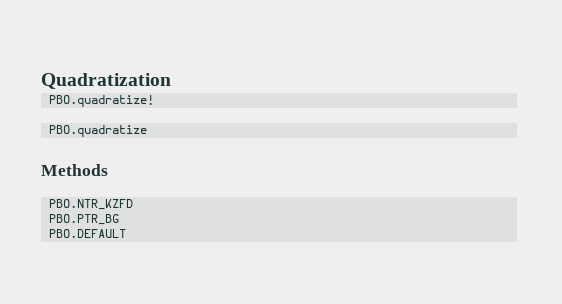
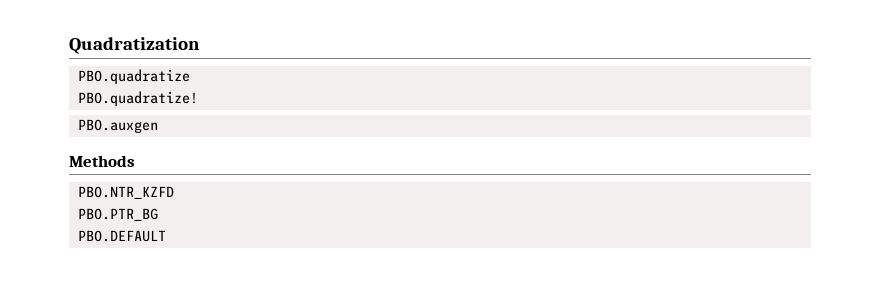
+ PBO.quadratize
- PBO.quadratize
+ PBO.auxgen

